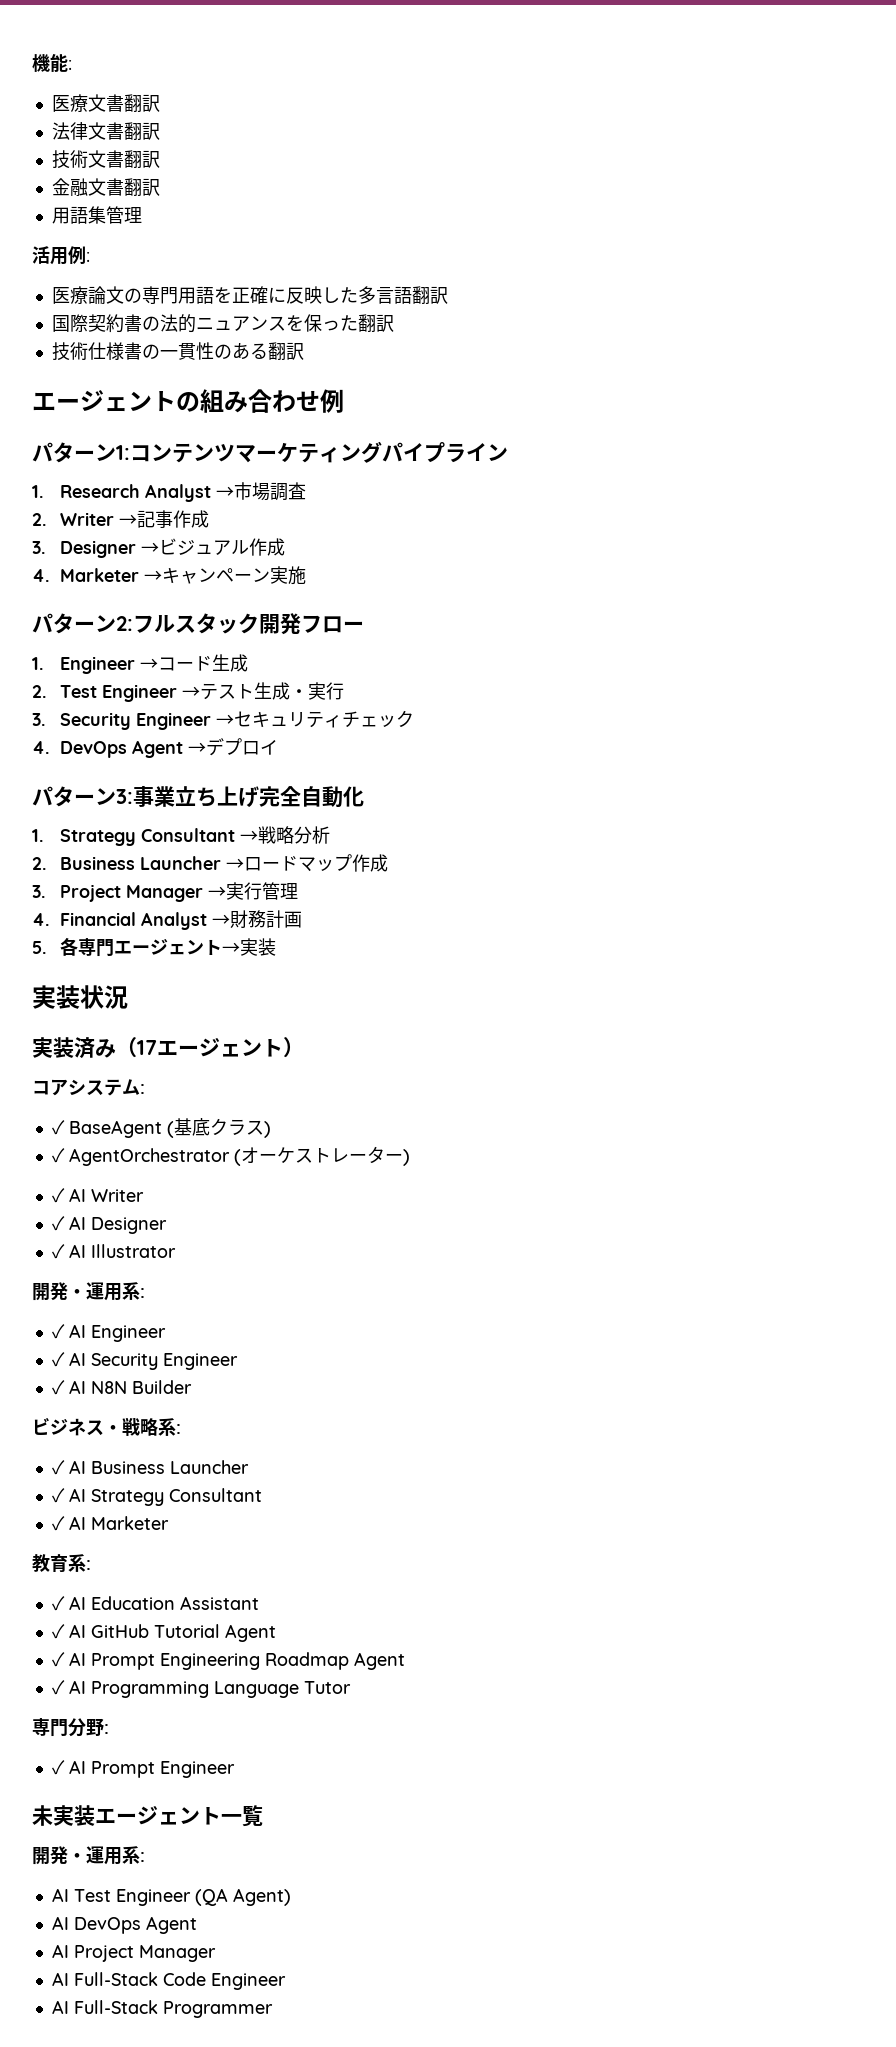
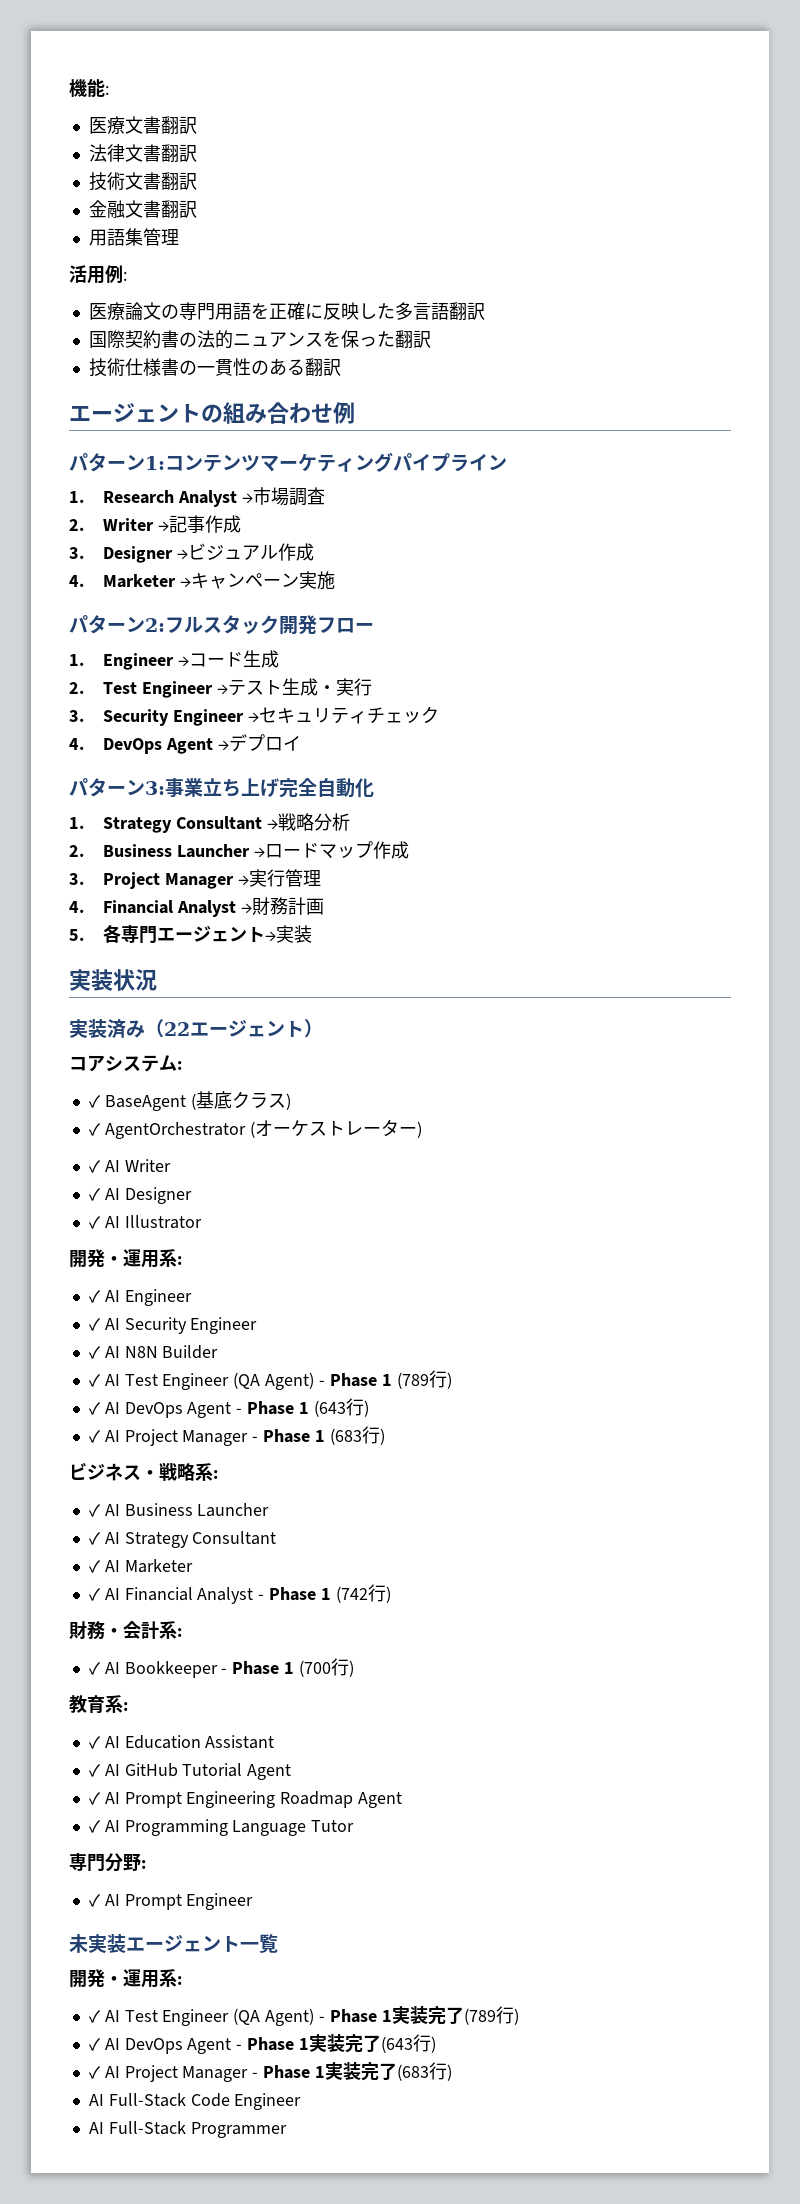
- 実装済み（17エージェント）
+ 実装済み（22エージェント）
+ ✓ AI Test Engineer (QA Agent) - Phase 1 (789行)
+ ✓ AI DevOps Agent - Phase 1 (643行)
+ ✓ AI Project Manager - Phase 1 (683行)
+ ✓ AI Financial Analyst - Phase 1 (742行)
+ 財務・会計系:
+ ✓ AI Bookkeeper - Phase 1 (700行)
- AI Test Engineer (QA Agent)
- AI DevOps Agent
- AI Project Manager
+ ✓ AI Test Engineer (QA Agent) - Phase 1実装完了(789行)
+ ✓ AI DevOps Agent - Phase 1実装完了(643行)
+ ✓ AI Project Manager - Phase 1実装完了(683行)

